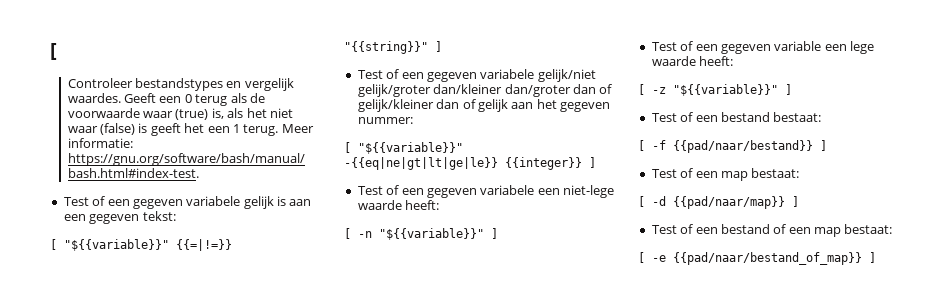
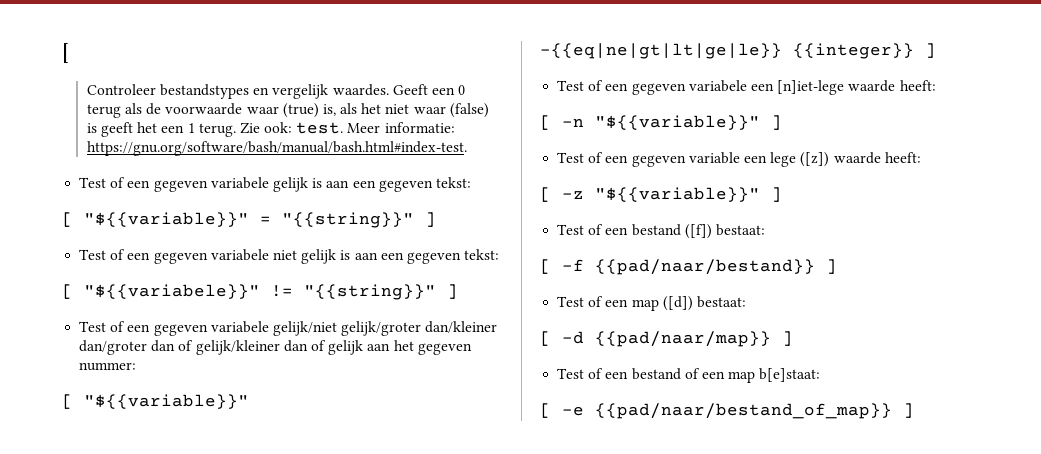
+ Zie ook: test.
- [ "${{variable}}" {{=|!=}} "{{string}}" ]
+ [ "${{variable}}" = "{{string}}" ]
+ Test of een gegeven variabele niet gelijk is aan een gegeven tekst:
+ [ "${{variabele}}" != "{{string}}" ]
- Test of een gegeven variabele een niet-lege waarde heeft:
+ Test of een gegeven variabele een [n]iet-lege waarde heeft:
- Test of een gegeven variable een lege waarde heeft:
+ Test of een gegeven variable een lege ([z]) waarde heeft:
- Test of een bestand bestaat:
+ Test of een bestand ([f]) bestaat:
- Test of een map bestaat:
+ Test of een map ([d]) bestaat:
- Test of een bestand of een map bestaat:
+ Test of een bestand of een map b[e]staat:

